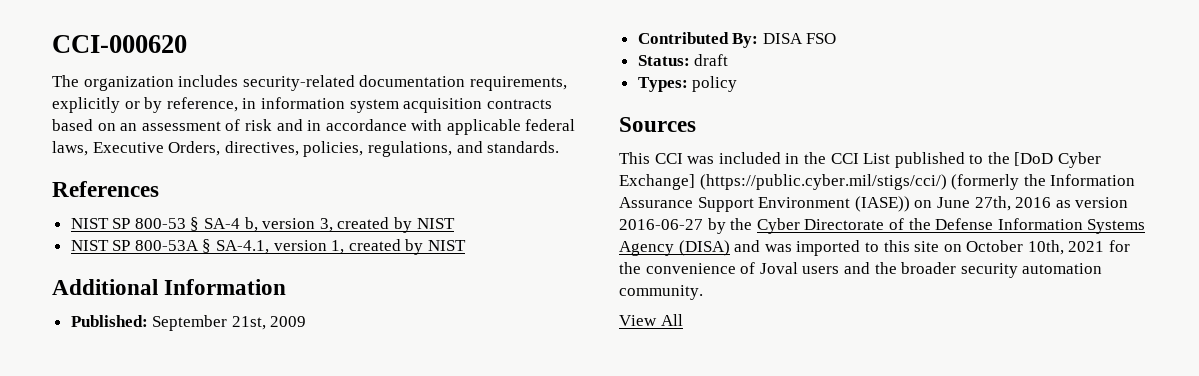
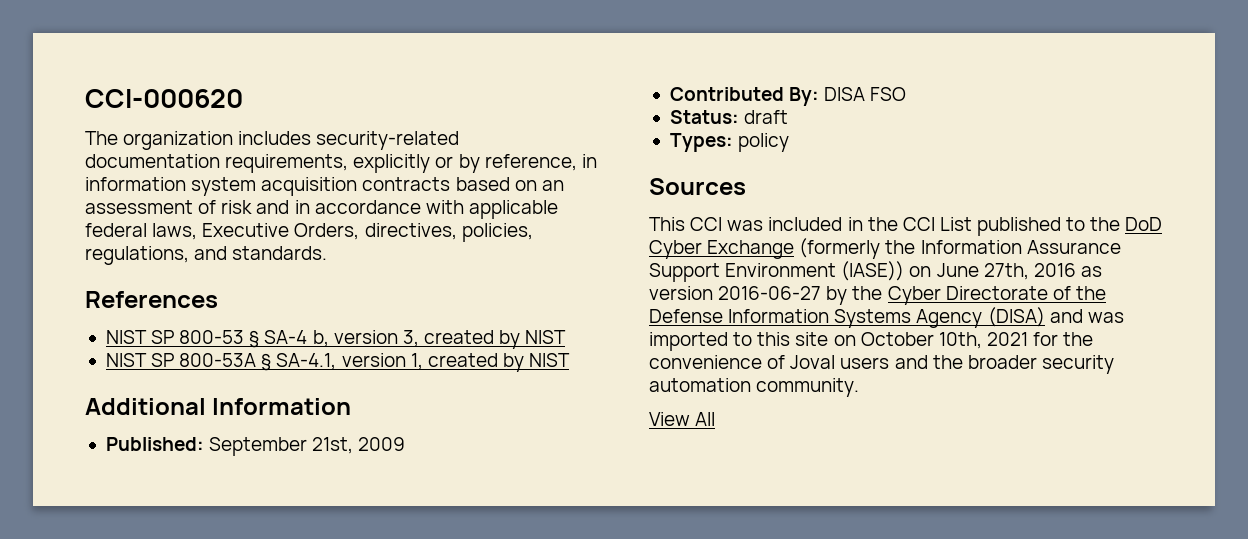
- This CCI was included in the CCI List published to the [DoD Cyber Exchange] (https://public.cyber.mil/stigs/cci/) (formerly the Information Assurance Support Environment (IASE)) on June 27th, 2016 as version 2016-06-27 by the Cyber Directorate of the Defense Information Systems Agency (DISA) and was imported to this site on October 10th, 2021 for the convenience of Joval users and the broader security automation community.
+ This CCI was included in the CCI List published to the DoD Cyber Exchange (formerly the Information Assurance Support Environment (IASE)) on June 27th, 2016 as version 2016-06-27 by the Cyber Directorate of the Defense Information Systems Agency (DISA) and was imported to this site on October 10th, 2021 for the convenience of Joval users and the broader security automation community.

